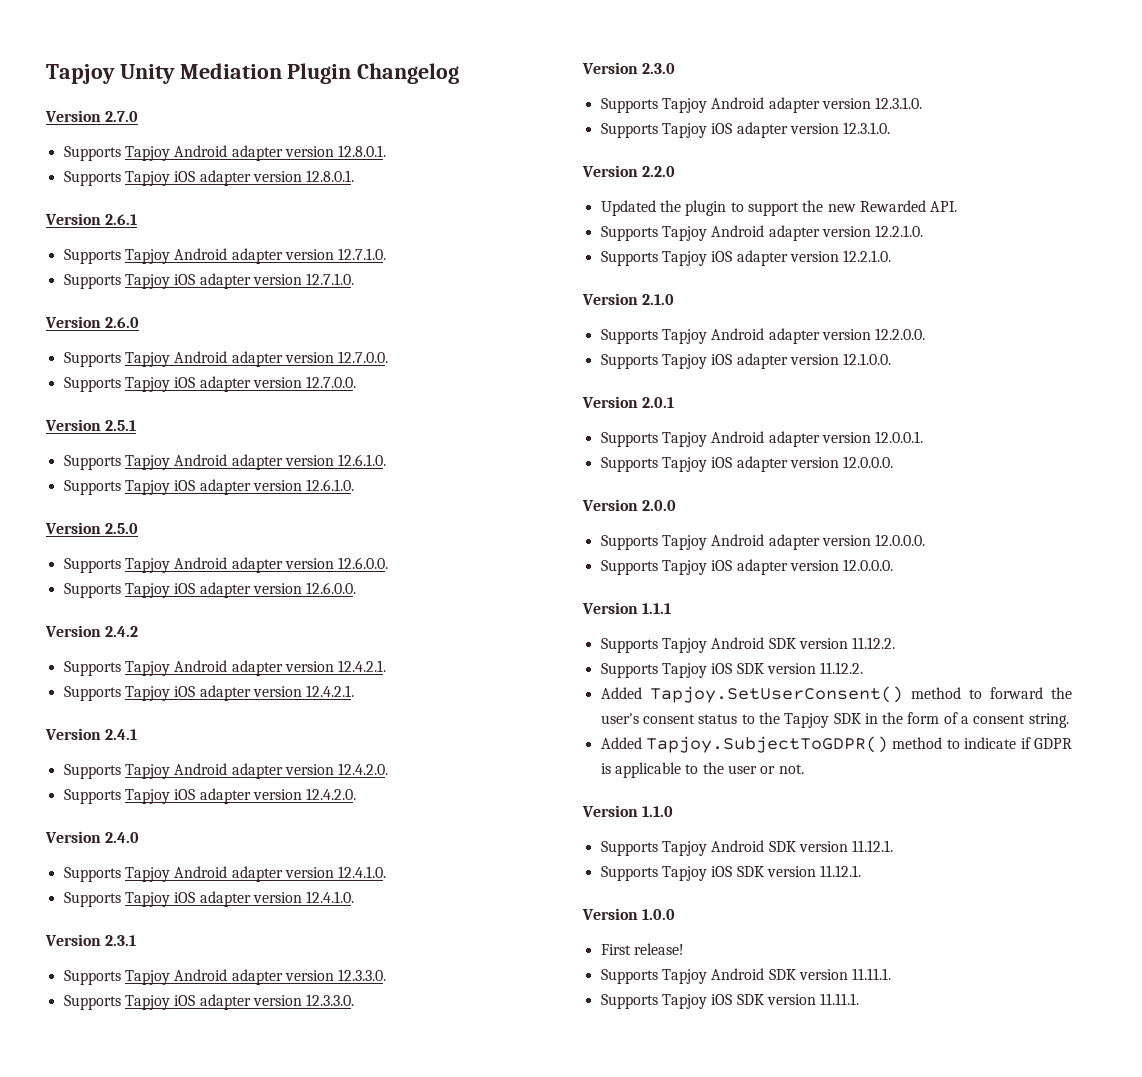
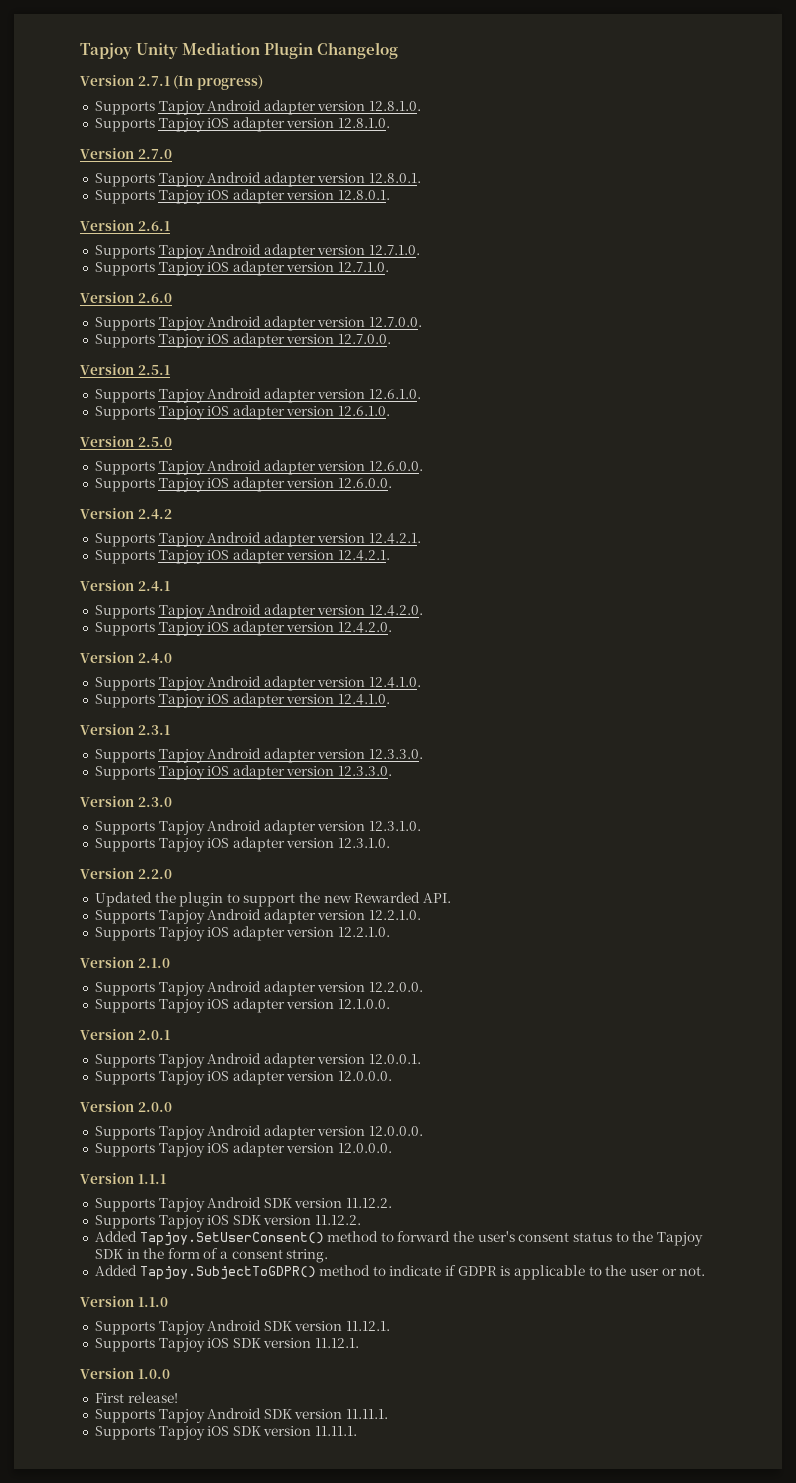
+ Version 2.7.1 (In progress)
+ Supports Tapjoy Android adapter version 12.8.1.0.
+ Supports Tapjoy iOS adapter version 12.8.1.0.

